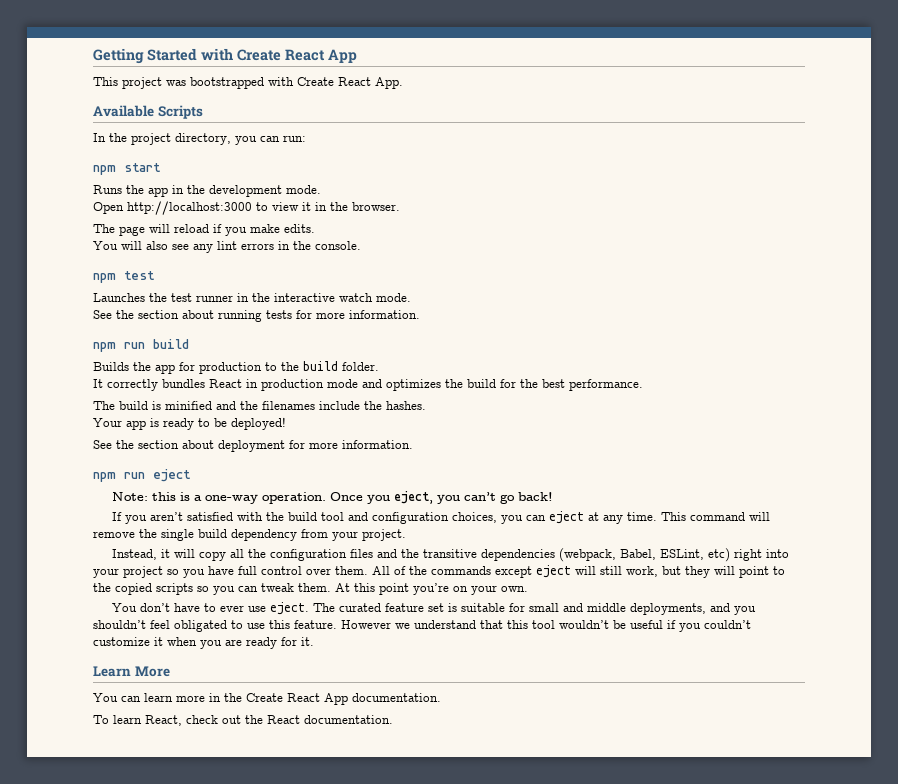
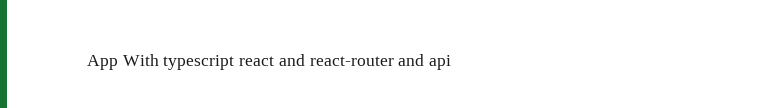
- Getting Started with Create React App
- This project was bootstrapped with Create React App.
- Available Scripts
- In the project directory, you can run:
- npm start
- Runs the app in the development mode.
- Open http://localhost:3000 to view it in the browser.
- The page will reload if you make edits.
- You will also see any lint errors in the console.
- npm test
- Launches the test runner in the interactive watch mode.
- See the section about running tests for more information.
- npm run build
- Builds the app for production to the build folder.
- It correctly bundles React in production mode and optimizes the build for the best performance.
- The build is minified and the filenames include the hashes.
- Your app is ready to be deployed!
- See the section about deployment for more information.
- npm run eject
- Note: this is a one-way operation. Once you eject, you can’t go back!
- If you aren’t satisfied with the build tool and configuration choices, you can eject at any time. This command will remove the single build dependency from your project.
- Instead, it will copy all the configuration files and the transitive dependencies (webpack, Babel, ESLint, etc) right into your project so you have full control over them. All of the commands except eject will still work, but they will point to the copied scripts so you can tweak them. At this point you’re on your own.
- You don’t have to ever use eject. The curated feature set is suitable for small and middle deployments, and you shouldn’t feel obligated to use this feature. However we understand that this tool wouldn’t be useful if you couldn’t customize it when you are ready for it.
- Learn More
- You can learn more in the Create React App documentation.
- To learn React, check out the React documentation.
+ App With typescript react and react-router and api

